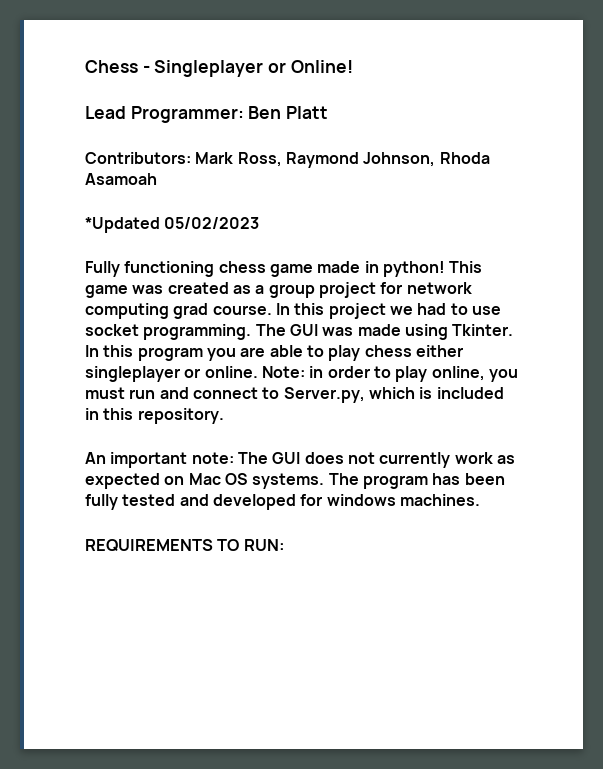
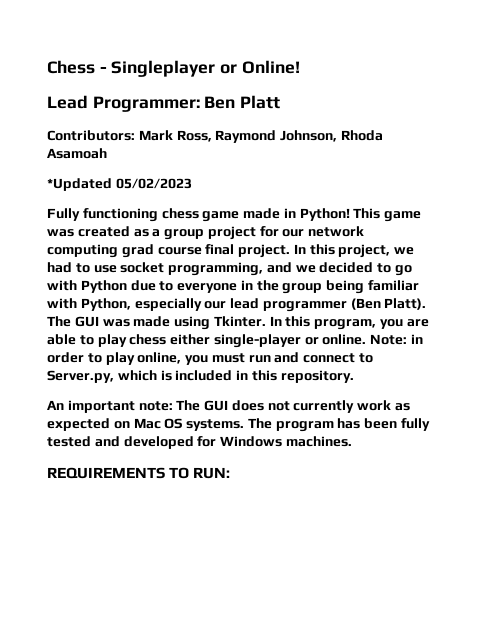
- Fully functioning chess game made in python!
+ Fully functioning chess game made in Python!
- This game was created as a group project for network computing grad course. In this project we had to use socket programming.
+ This game was created as a group project for our network computing grad course final project. In this project, we had to use socket programming, and we decided to go with Python due to everyone in the group being familiar with Python, especially our lead programmer (Ben Platt).
- In this program you are able to play chess either singleplayer or online.
+ In this program, you are able to play chess either single-player or online.
- The program has been fully tested and developed for windows machines.
+ The program has been fully tested and developed for Windows machines.

